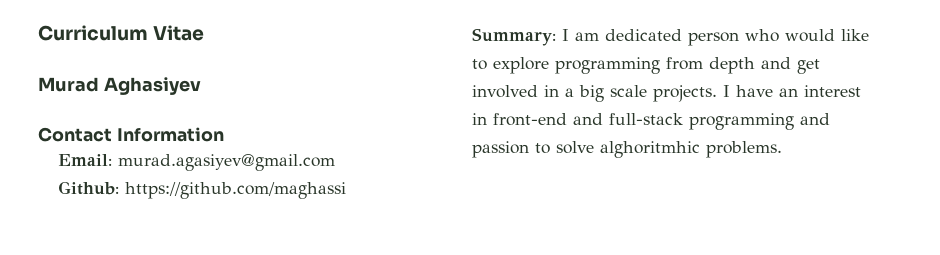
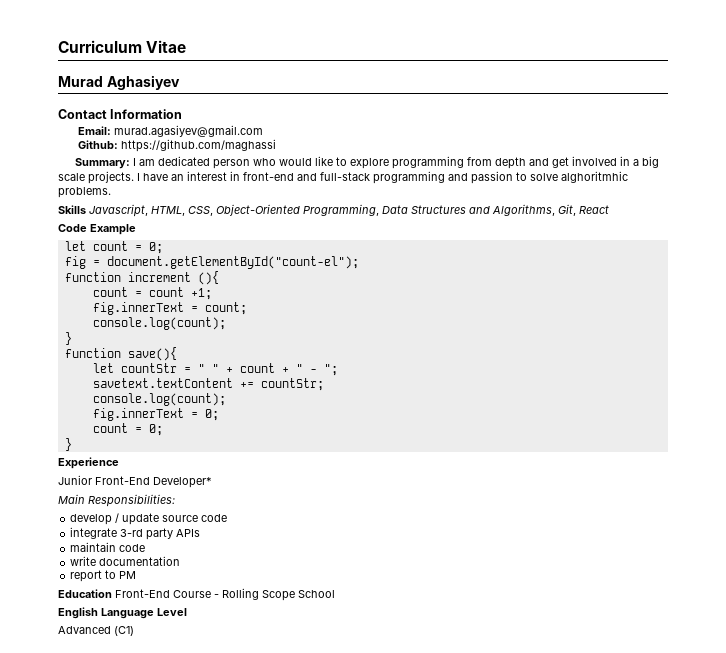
+ Skills Javascript, HTML, CSS, Object-Oriented Programming, Data Structures and Algorithms, Git, React
+ Code Example
+ let count = 0;
+ fig = document.getElementById("count-el");
+ function increment (){
+ count = count +1;
+ fig.innerText = count;
+ console.log(count);
+ }
+ function save(){
+ let countStr = " " + count + " - ";
+ savetext.textContent += countStr;
+ console.log(count);
+ fig.innerText = 0;
+ count = 0;
+ }
+ Experience
+ Junior Front-End Developer*
+ Main Responsibilities:
+ develop / update source code
+ integrate 3-rd party APIs
+ maintain code
+ write documentation
+ report to PM
+ Education Front-End Course - Rolling Scope School
+ English Language Level
+ Advanced (C1)

